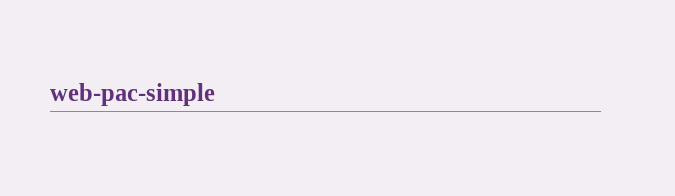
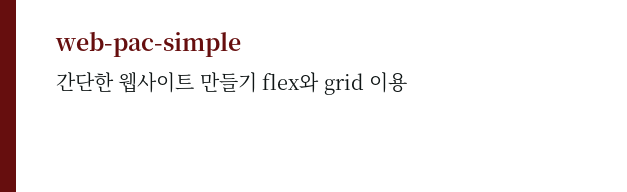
+ 간단한 웹사이트 만들기 flex와 grid 이용

